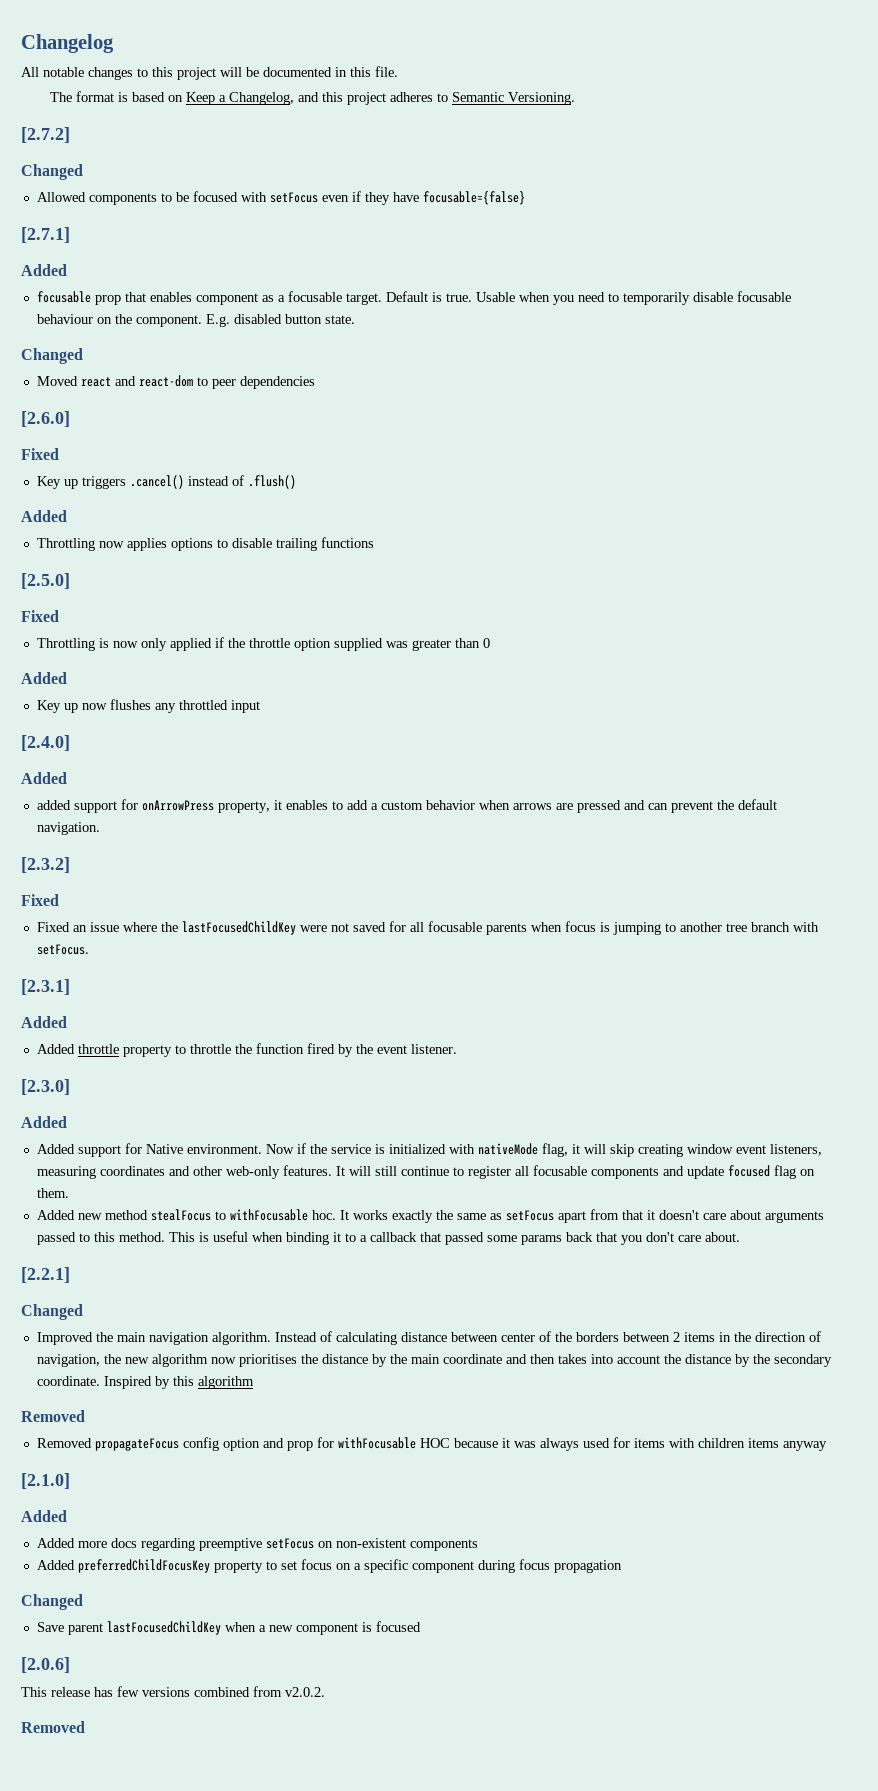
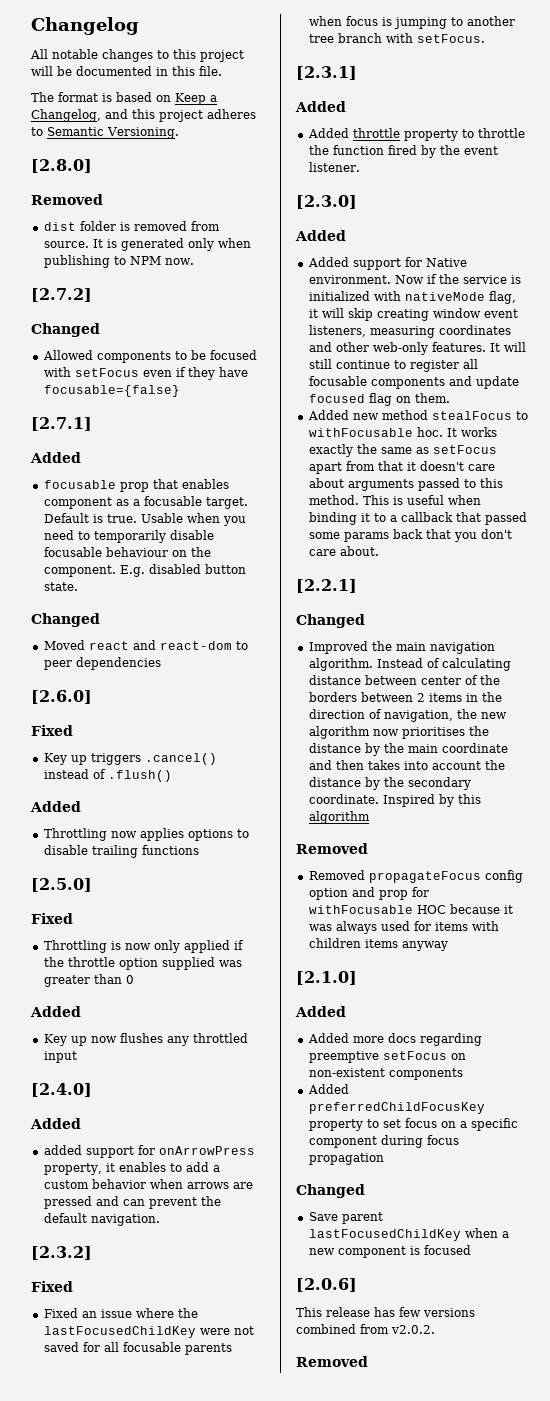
+ [2.8.0]
+ Removed
+ dist folder is removed from source. It is generated only when publishing to NPM now.

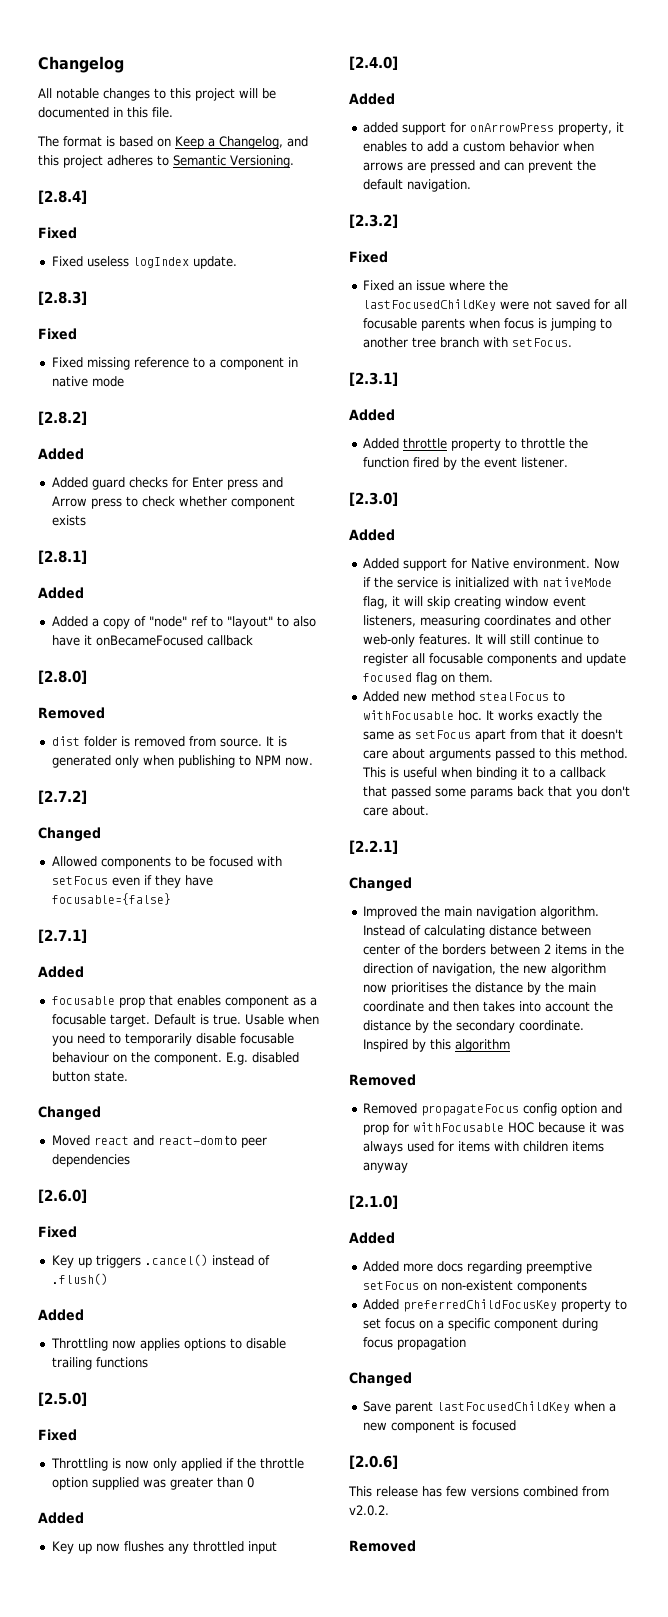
+ [2.8.4]
+ Fixed
+ Fixed useless logIndex update.
+ [2.8.3]
+ Fixed
+ Fixed missing reference to a component in native mode
+ [2.8.2]
+ Added
+ Added guard checks for Enter press and Arrow press to check whether component exists
+ [2.8.1]
+ Added
+ Added a copy of "node" ref to "layout" to also have it onBecameFocused callback

